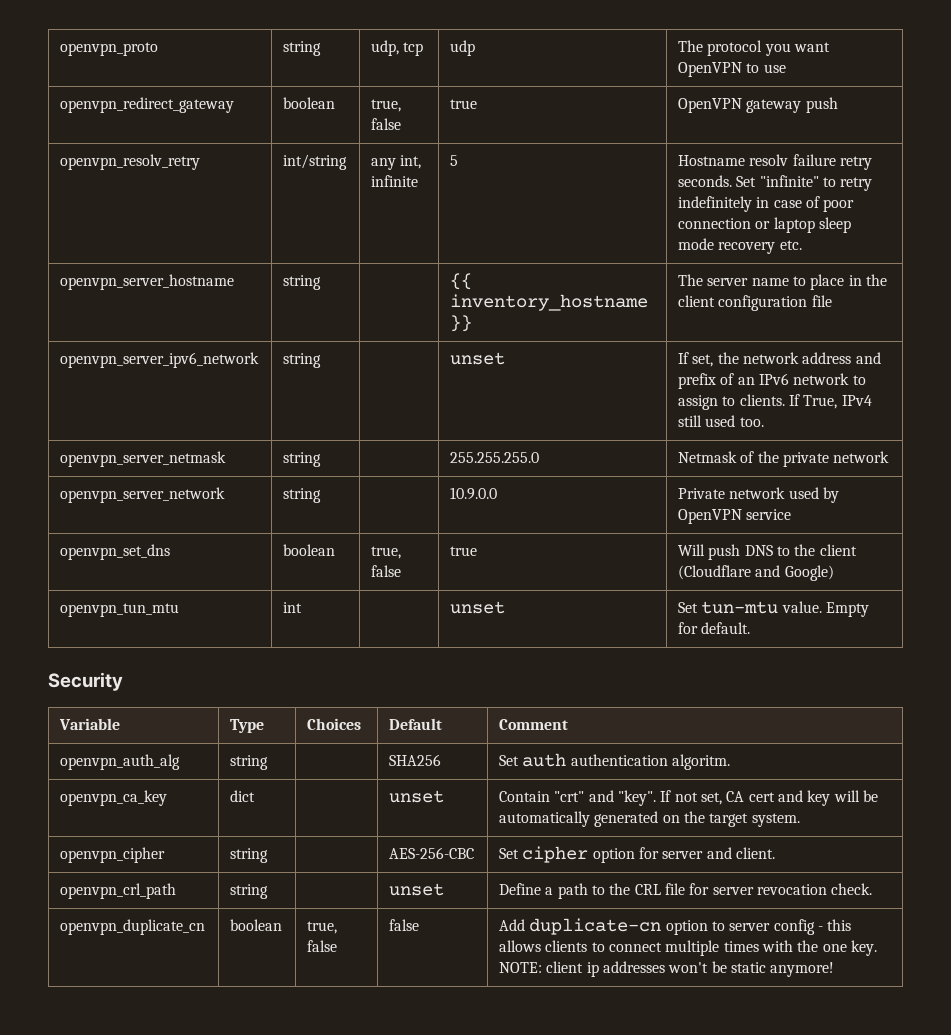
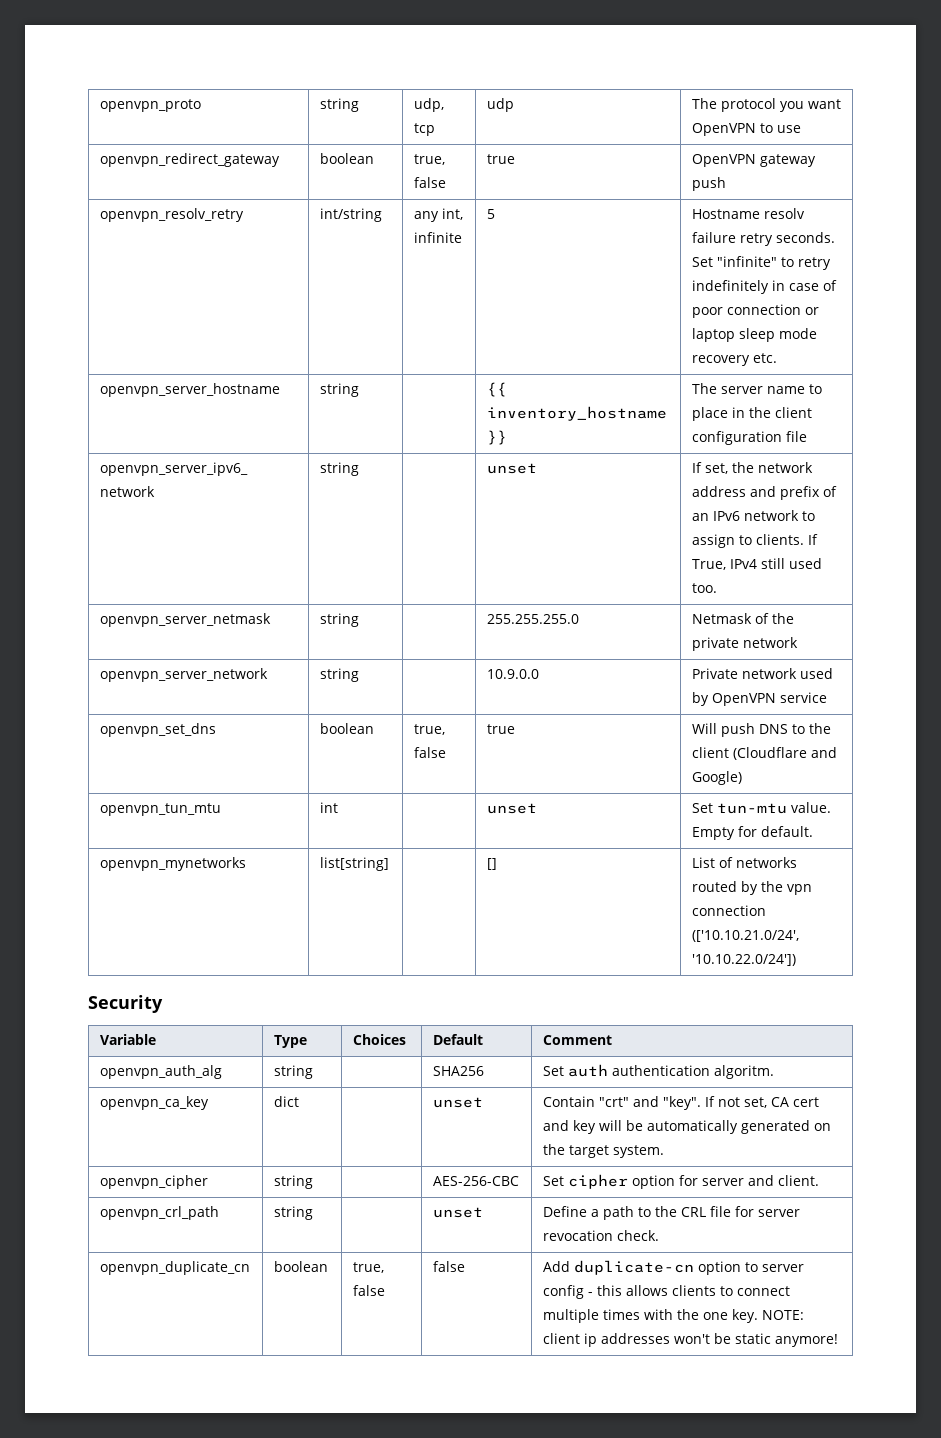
+ openvpn_mynetworks | list[string] | | [] | List of networks routed by the vpn connection (['10.10.21.0/24', '10.10.22.0/24'])

